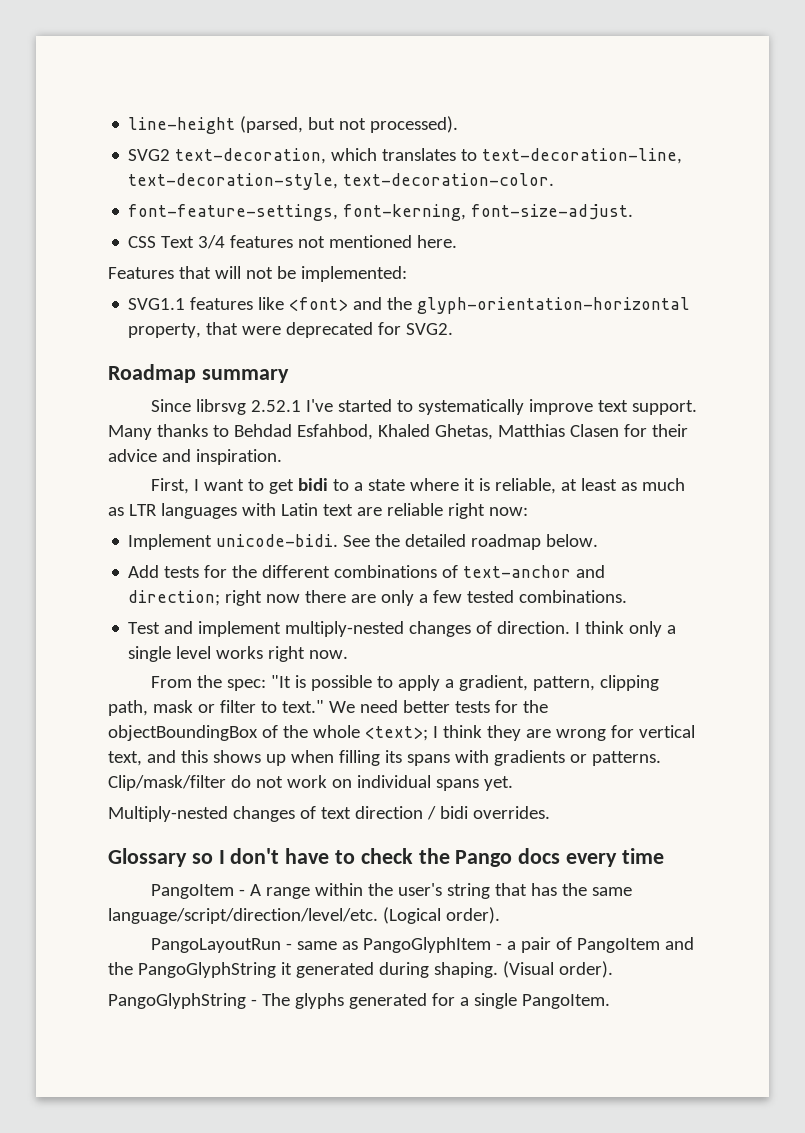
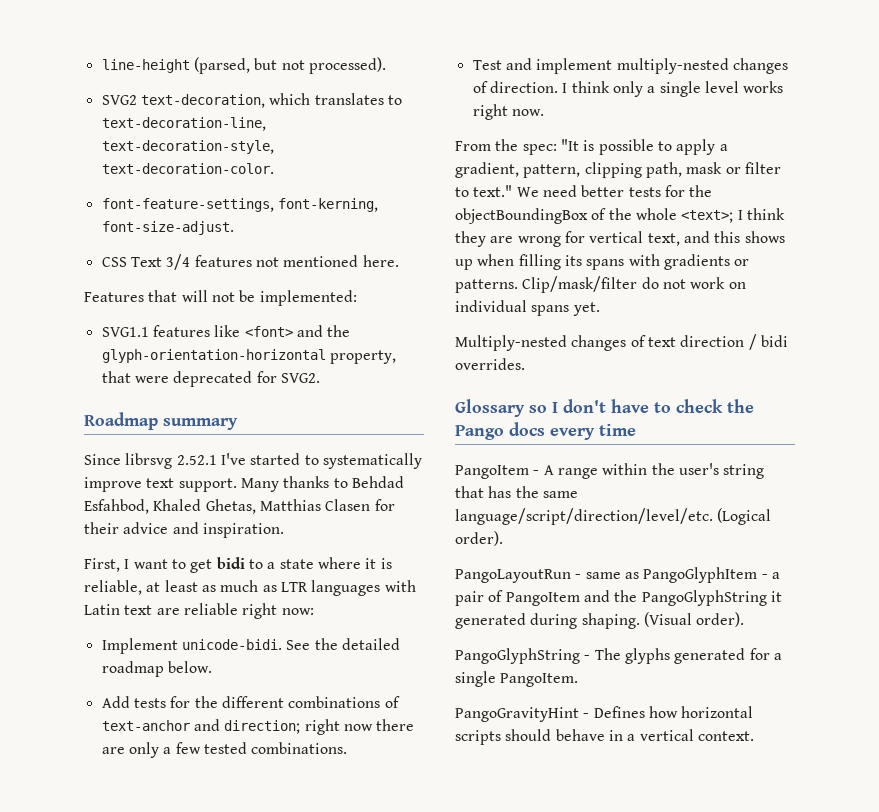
+ PangoGravityHint - Defines how horizontal scripts should behave in a vertical context.

